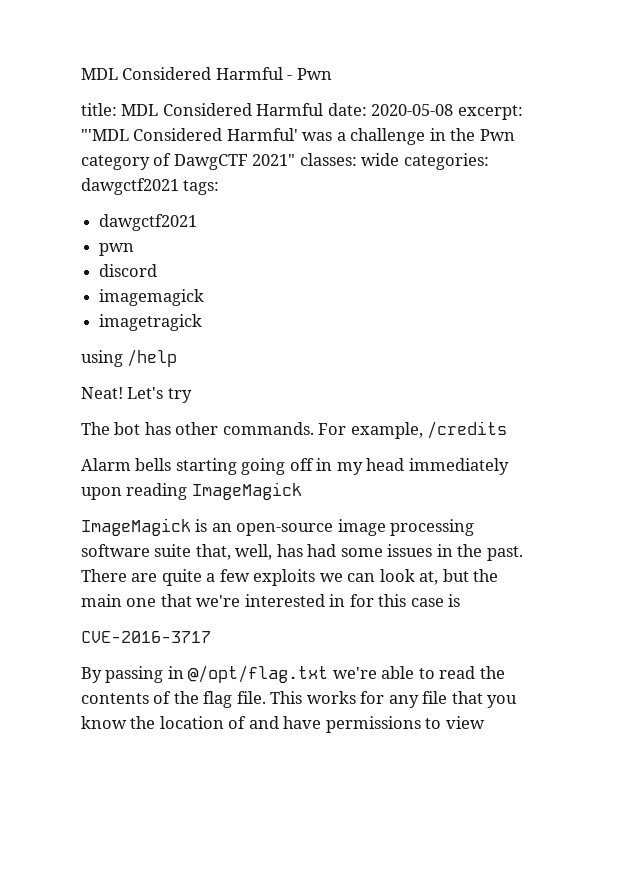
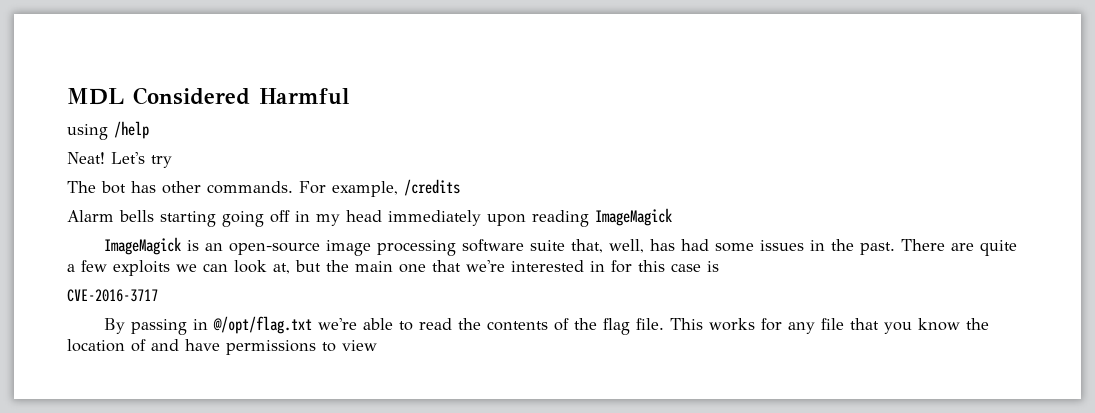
- MDL Considered Harmful - Pwn
- title: MDL Considered Harmful date: 2020-05-08 excerpt: "'MDL Considered Harmful' was a challenge in the Pwn category of DawgCTF 2021" classes: wide categories: dawgctf2021 tags:
- dawgctf2021
- pwn
- discord
- imagemagick
- imagetragick
+ MDL Considered Harmful

